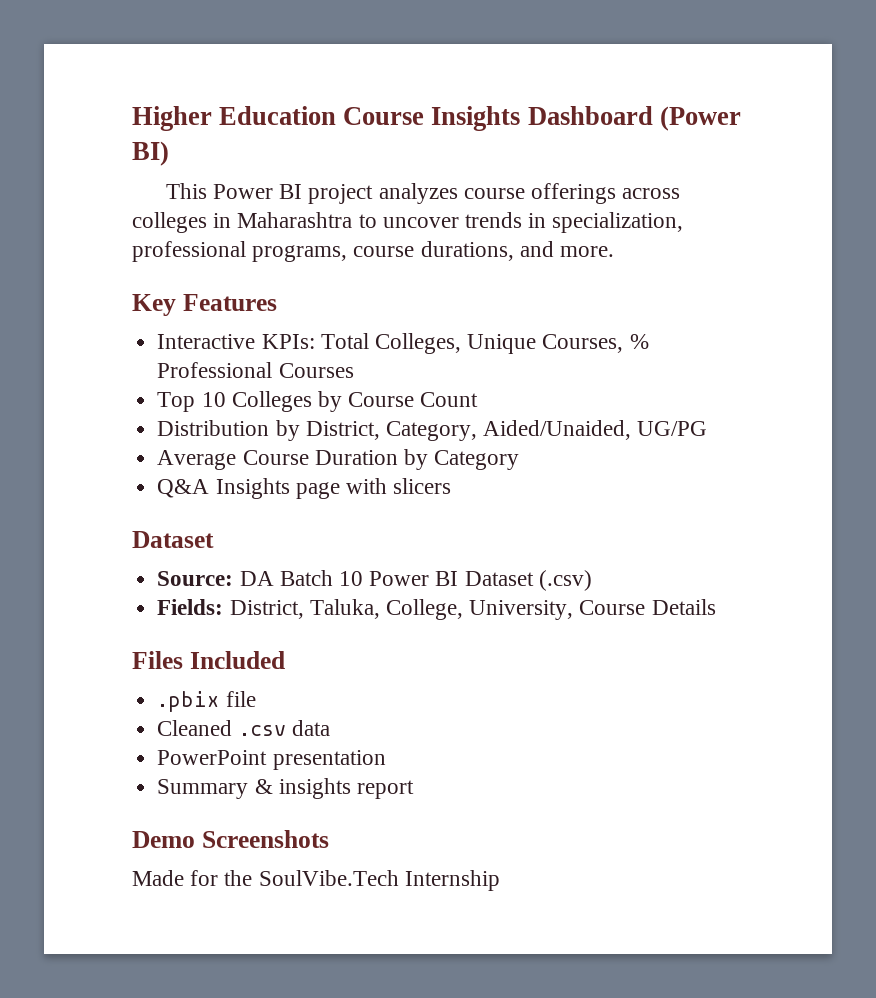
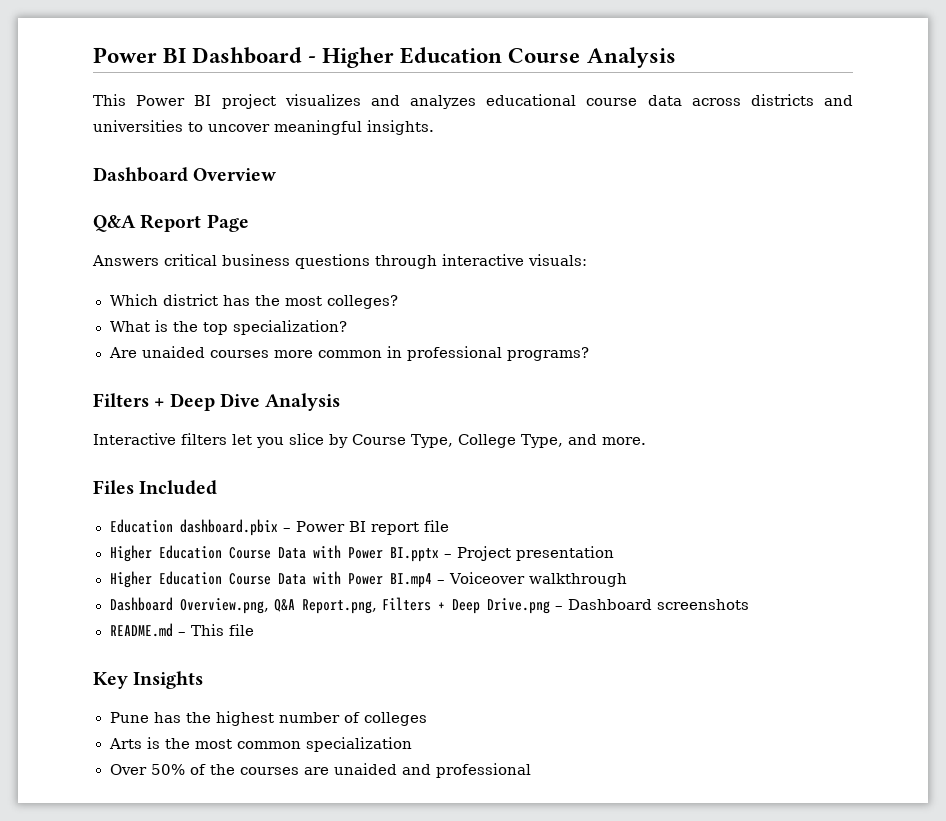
- Higher Education Course Insights Dashboard (Power BI)
- This Power BI project analyzes course offerings across colleges in Maharashtra to uncover trends in specialization, professional programs, course durations, and more.
- Key Features
- Interactive KPIs: Total Colleges, Unique Courses, % Professional Courses
- Top 10 Colleges by Course Count
- Distribution by District, Category, Aided/Unaided, UG/PG
- Average Course Duration by Category
- Q&A Insights page with slicers
- Dataset
- Source: DA Batch 10 Power BI Dataset (.csv)
- Fields: District, Taluka, College, University, Course Details
+ Power BI Dashboard - Higher Education Course Analysis
+ This Power BI project visualizes and analyzes educational course data across districts and universities to uncover meaningful insights.
+ Dashboard Overview
+ Q&A Report Page
+ Answers critical business questions through interactive visuals:
+ Which district has the most colleges?
+ What is the top specialization?
+ Are unaided courses more common in professional programs?
+ Filters + Deep Dive Analysis
+ Interactive filters let you slice by Course Type, College Type, and more.
  Files Included
- .pbix file
- Cleaned .csv data
- PowerPoint presentation
- Summary & insights report
- Demo Screenshots
- Made for the SoulVibe.Tech Internship
+ Education dashboard.pbix – Power BI report file
+ Higher Education Course Data with Power BI.pptx – Project presentation
+ Higher Education Course Data with Power BI.mp4 – Voiceover walkthrough
+ Dashboard Overview.png, Q&A Report.png, Filters + Deep Drive.png – Dashboard screenshots
+ README.md – This file
+ Key Insights
+ Pune has the highest number of colleges
+ Arts is the most common specialization
+ Over 50% of the courses are unaided and professional

